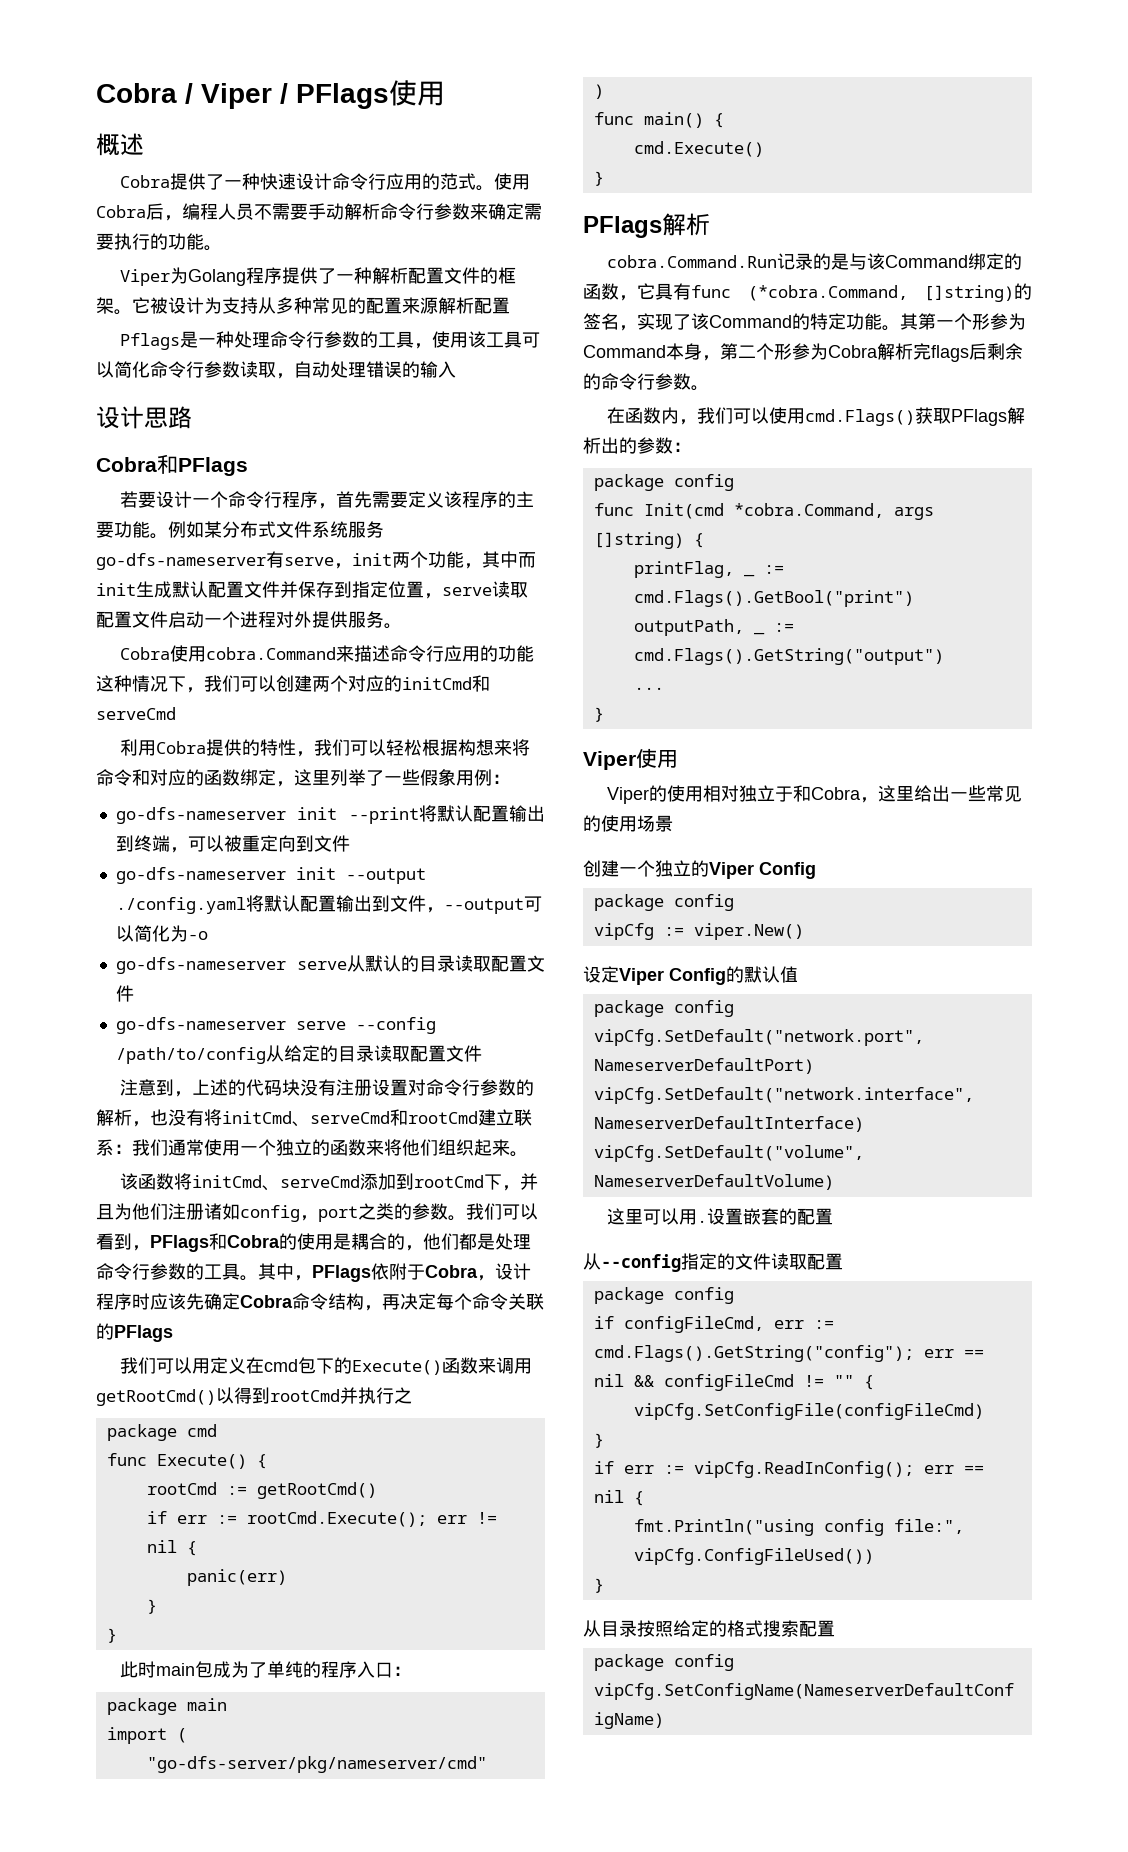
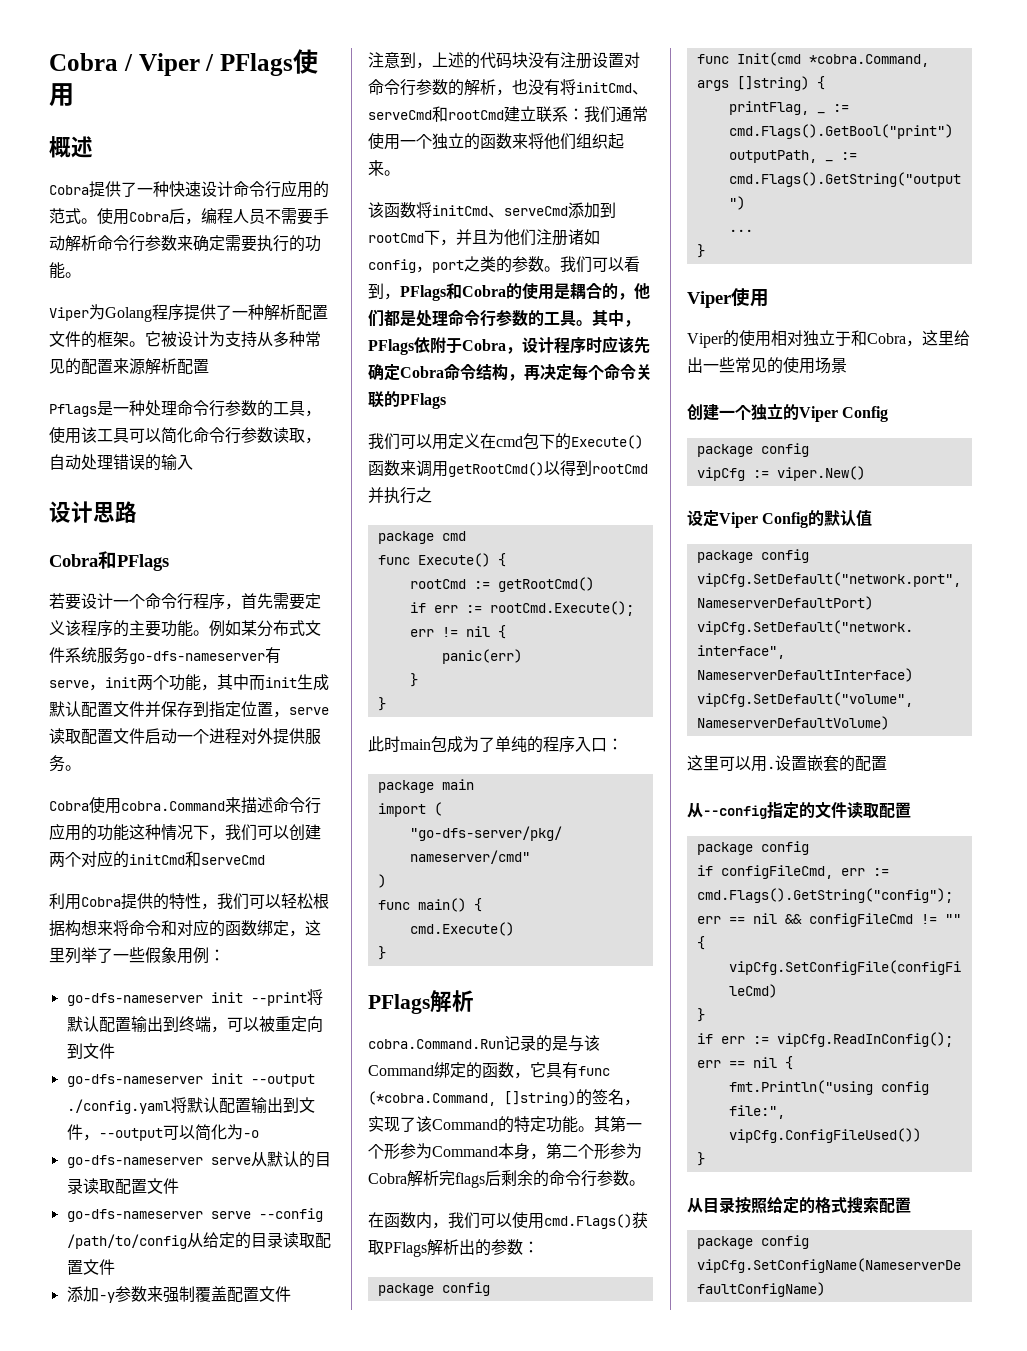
+ 添加-y参数来强制覆盖配置文件

